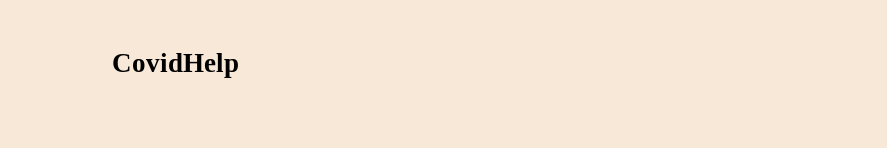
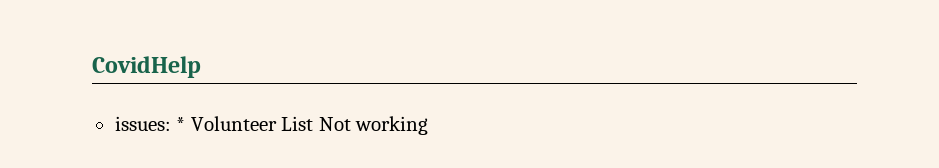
+ issues: * Volunteer List Not working

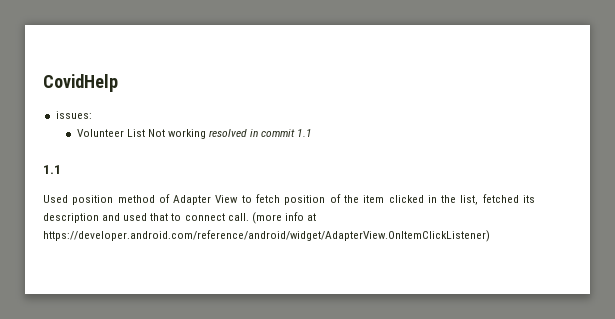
- issues: * Volunteer List Not working
+ issues:
+ Volunteer List Not working resolved in commit 1.1
+ 1.1
+ Used position method of Adapter View to fetch position of the item clicked in the list, fetched its description and used that to connect call. (more info at https://developer.android.com/reference/android/widget/AdapterView.OnItemClickListener)

